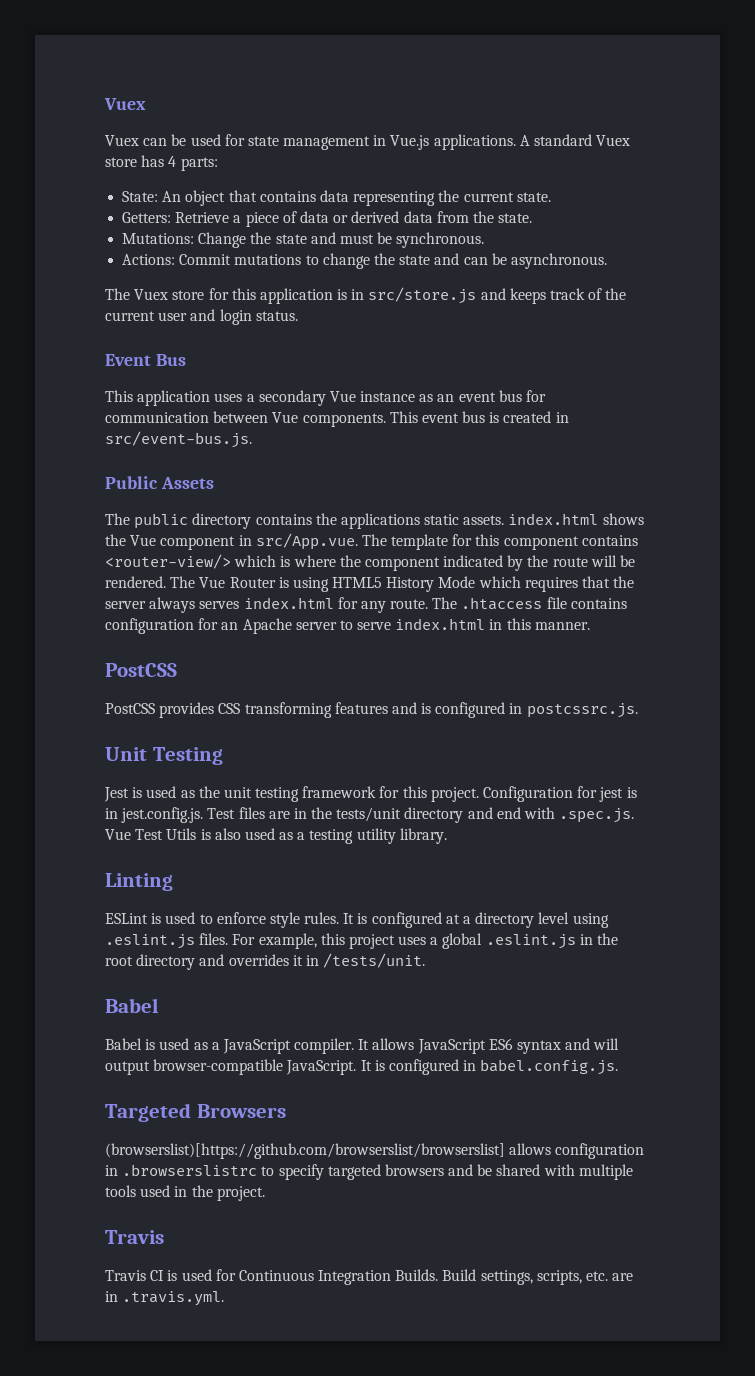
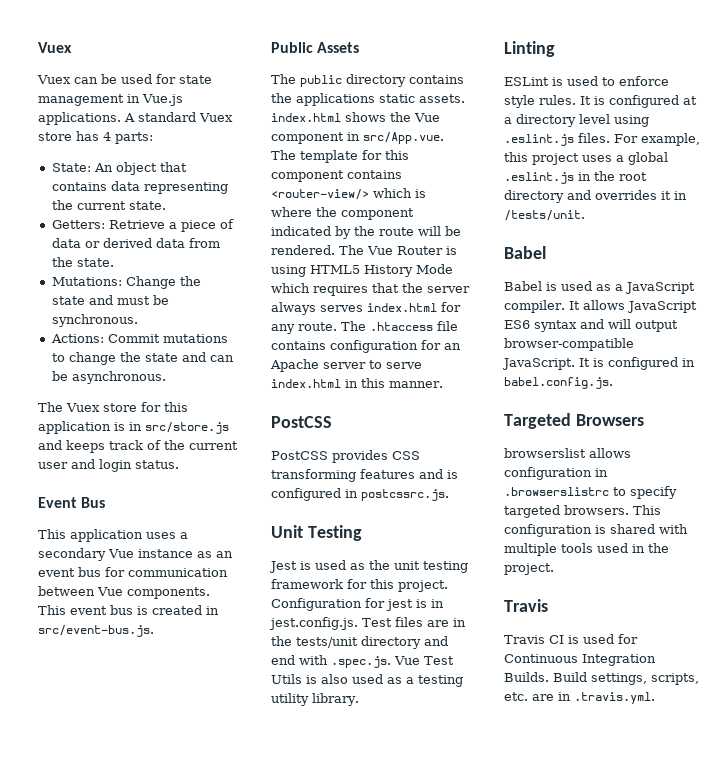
- (browserslist)[https://github.com/browserslist/browserslist] allows configuration in .browserslistrc to specify targeted browsers and be shared with multiple tools used in the project.
+ browserslist allows configuration in .browserslistrc to specify targeted browsers. This configuration is shared with multiple tools used in the project.

